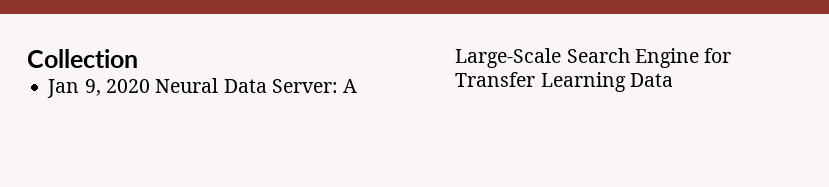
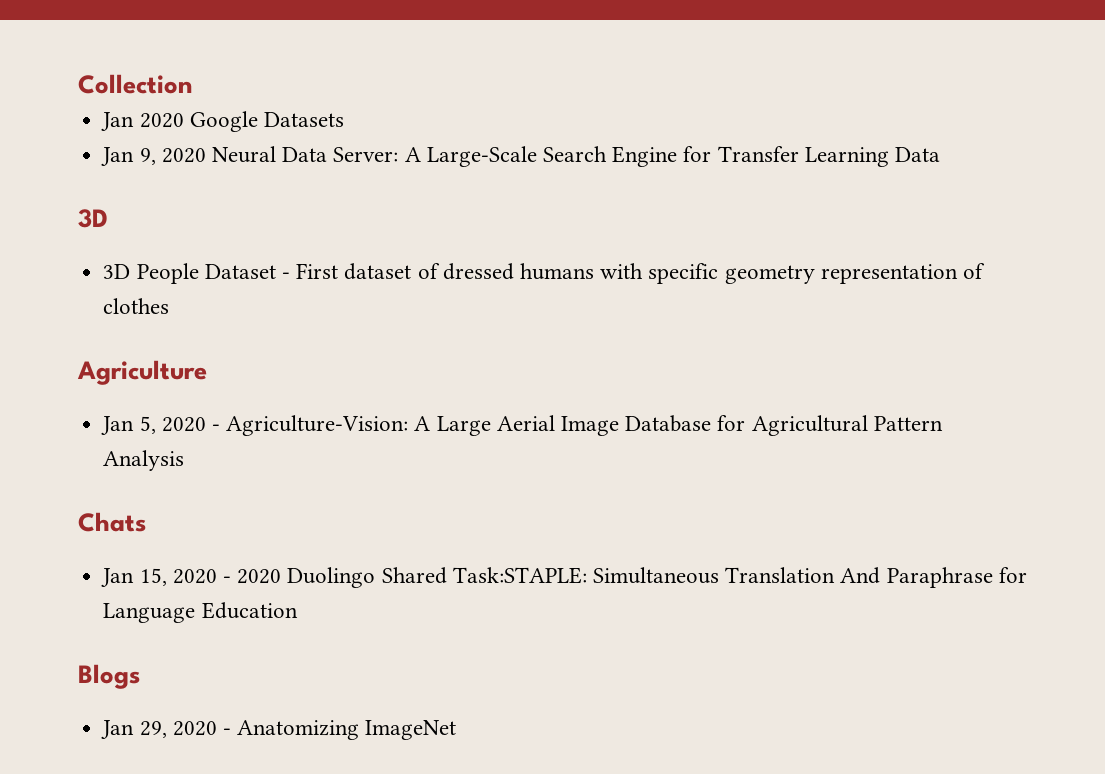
+ Jan 2020 Google Datasets
  Jan 9, 2020 Neural Data Server: A Large-Scale Search Engine for Transfer Learning Data
+ 3D
+ 3D People Dataset - First dataset of dressed humans with specific geometry representation of clothes
+ Agriculture
+ Jan 5, 2020 - Agriculture-Vision: A Large Aerial Image Database for Agricultural Pattern Analysis
+ Chats
+ Jan 15, 2020 - 2020 Duolingo Shared Task:STAPLE: Simultaneous Translation And Paraphrase for Language Education
+ Blogs
+ Jan 29, 2020 - Anatomizing ImageNet

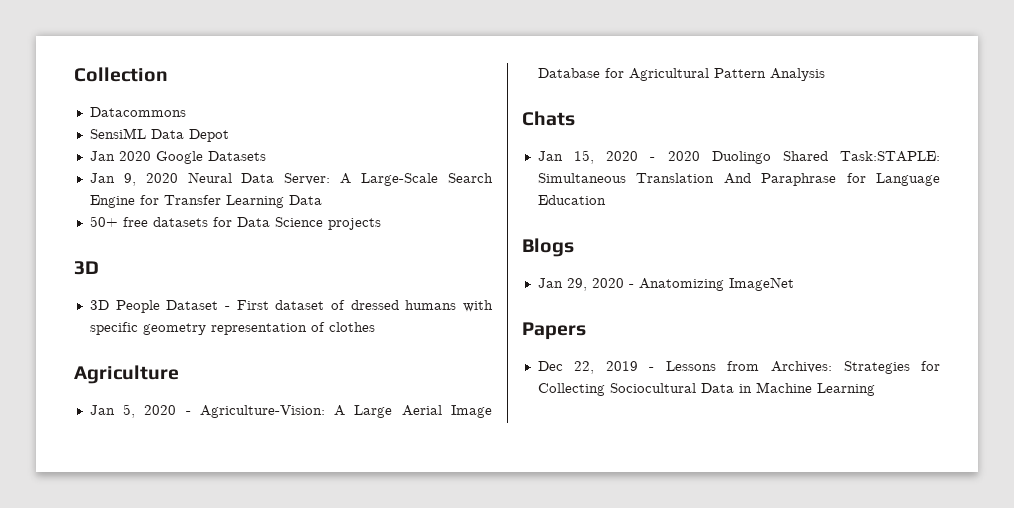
+ Datacommons
+ SensiML Data Depot
+ 50+ free datasets for Data Science projects
+ Papers
+ Dec 22, 2019 - Lessons from Archives: Strategies for Collecting Sociocultural Data in Machine Learning

